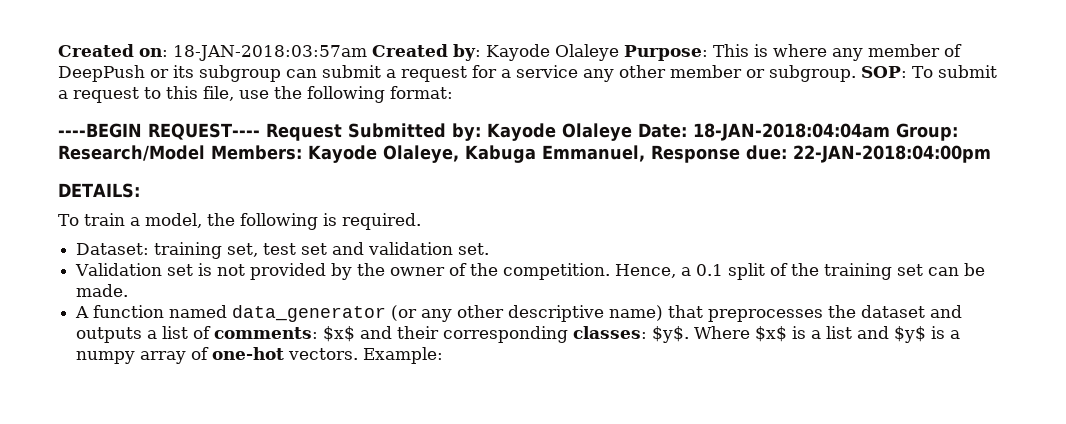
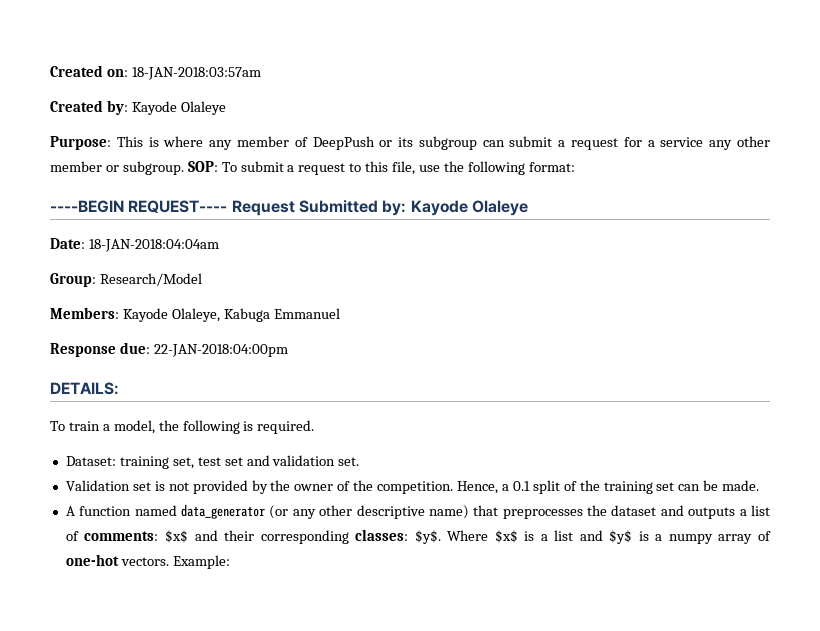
- Created on: 18-JAN-2018:03:57am Created by: Kayode Olaleye Purpose: This is where any member of DeepPush or its subgroup can submit a request for a service any other member or subgroup.
+ Created on: 18-JAN-2018:03:57am
+ Created by: Kayode Olaleye
+ Purpose: This is where any member of DeepPush or its subgroup can submit a request for a service any other member or subgroup.
- ----BEGIN REQUEST---- Request Submitted by: Kayode Olaleye Date: 18-JAN-2018:04:04am Group: Research/Model Members: Kayode Olaleye, Kabuga Emmanuel, Response due: 22-JAN-2018:04:00pm
+ ----BEGIN REQUEST---- Request Submitted by: Kayode Olaleye
+ Date: 18-JAN-2018:04:04am
+ Group: Research/Model
+ Members: Kayode Olaleye, Kabuga Emmanuel
+ Response due: 22-JAN-2018:04:00pm

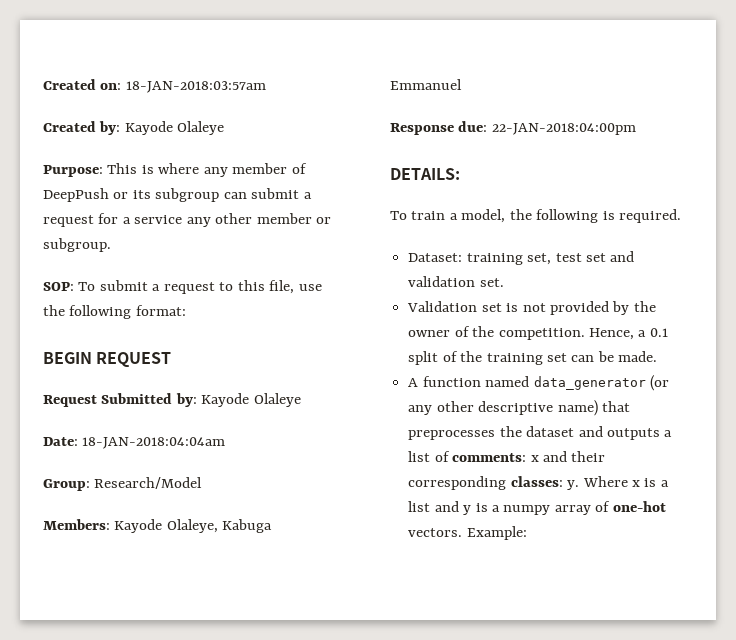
- Purpose: This is where any member of DeepPush or its subgroup can submit a request for a service any other member or subgroup. SOP: To submit a request to this file, use the following format:
+ Purpose: This is where any member of DeepPush or its subgroup can submit a request for a service any other member or subgroup.
+ SOP: To submit a request to this file, use the following format:
- ----BEGIN REQUEST---- Request Submitted by: Kayode Olaleye
+ BEGIN REQUEST
+ Request Submitted by: Kayode Olaleye
- A function named data_generator (or any other descriptive name) that preprocesses the dataset and outputs a list of comments: $x$ and their corresponding classes: $y$. Where $x$ is a list and $y$ is a numpy array of one-hot vectors.
+ A function named data_generator (or any other descriptive name) that preprocesses the dataset and outputs a list of comments: x and their corresponding classes: y. Where x is a list and y is a numpy array of one-hot vectors.

